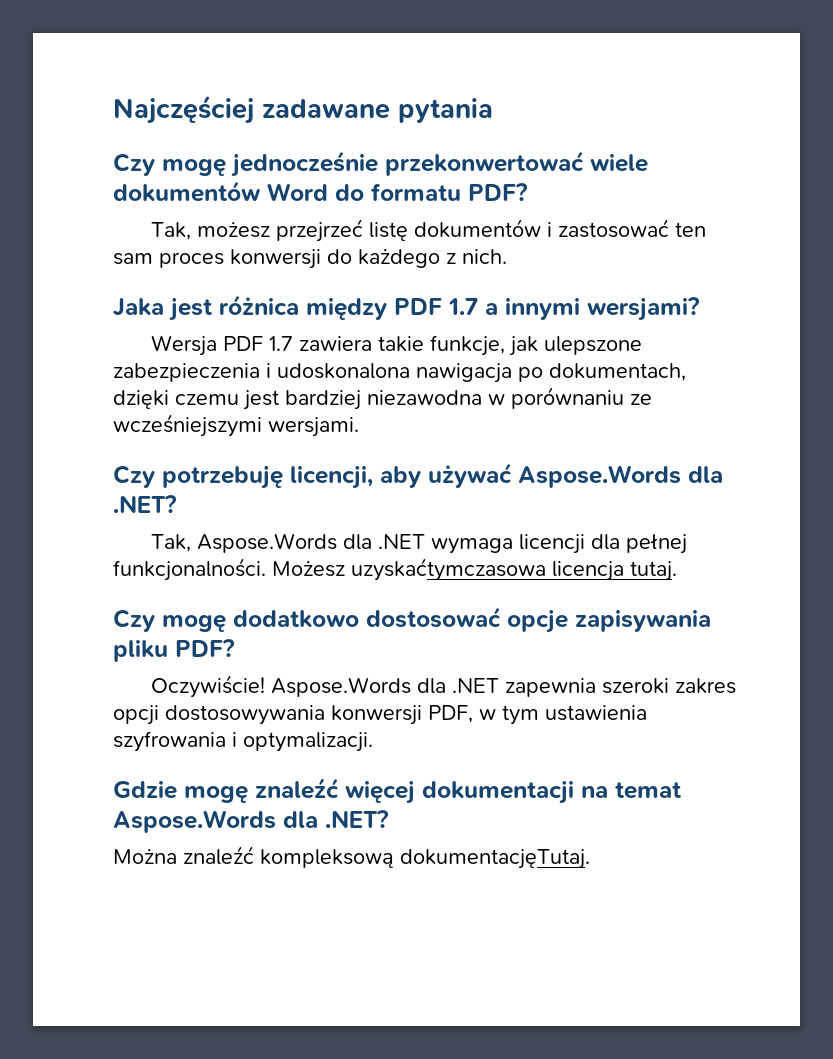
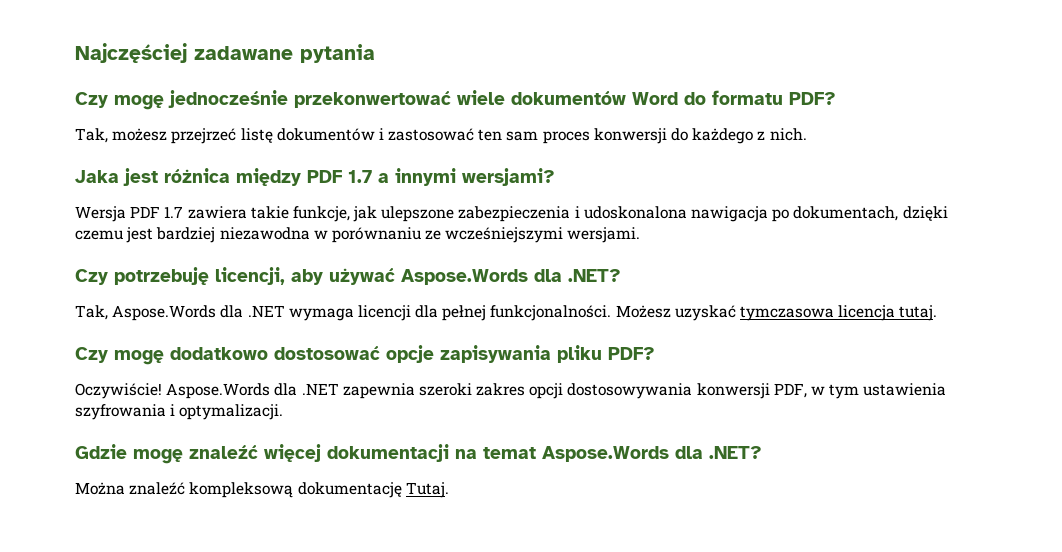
- Możesz uzyskaćtymczasowa licencja tutaj.
+ Możesz uzyskać tymczasowa licencja tutaj.
- Można znaleźć kompleksową dokumentacjęTutaj.
+ Można znaleźć kompleksową dokumentację Tutaj.

